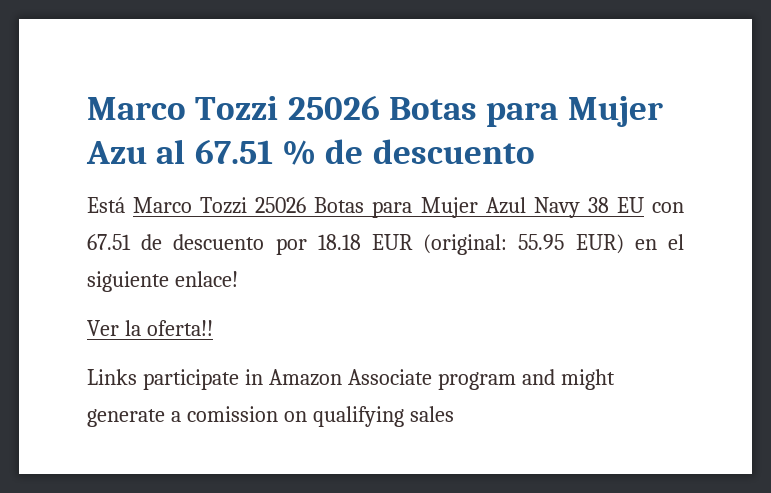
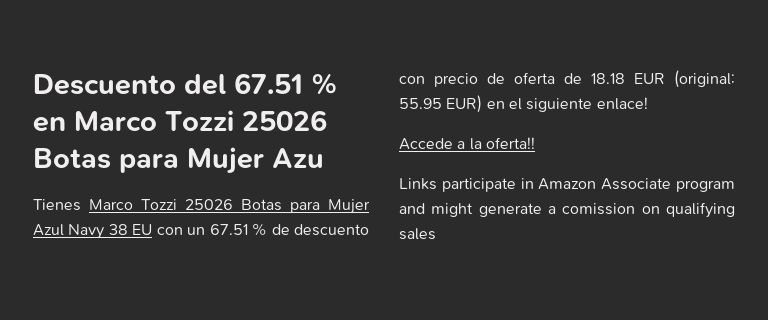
- Marco Tozzi 25026 Botas para Mujer Azu al 67.51 % de descuento
- Está Marco Tozzi 25026 Botas para Mujer Azul Navy 38 EU con 67.51 de descuento por 18.18 EUR (original: 55.95 EUR) en el siguiente enlace!
+ Descuento del 67.51 % en Marco Tozzi 25026 Botas para Mujer Azu
+ Tienes Marco Tozzi 25026 Botas para Mujer Azul Navy 38 EU con un 67.51 % de descuento con precio de oferta de 18.18 EUR (original: 55.95 EUR) en el siguiente enlace!
- Ver la oferta!!
+ Accede a la oferta!!

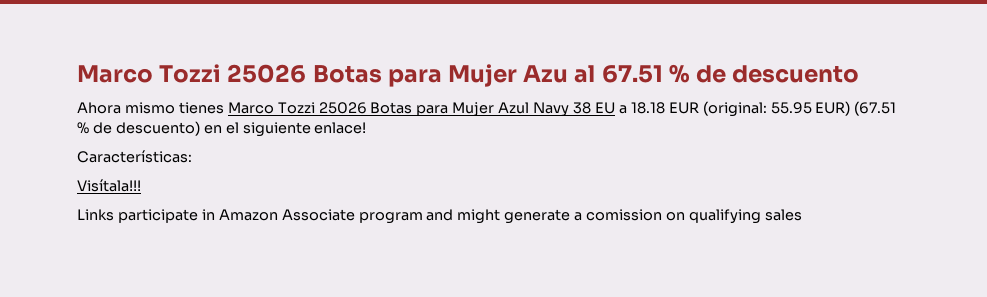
- Descuento del 67.51 % en Marco Tozzi 25026 Botas para Mujer Azu
- Tienes Marco Tozzi 25026 Botas para Mujer Azul Navy 38 EU con un 67.51 % de descuento con precio de oferta de 18.18 EUR (original: 55.95 EUR) en el siguiente enlace!
+ Marco Tozzi 25026 Botas para Mujer Azu al 67.51 % de descuento
+ Ahora mismo tienes Marco Tozzi 25026 Botas para Mujer Azul Navy 38 EU a 18.18 EUR (original: 55.95 EUR) (67.51 % de descuento) en el siguiente enlace!
- Accede a la oferta!!
+ Características:
+ Visítala!!!

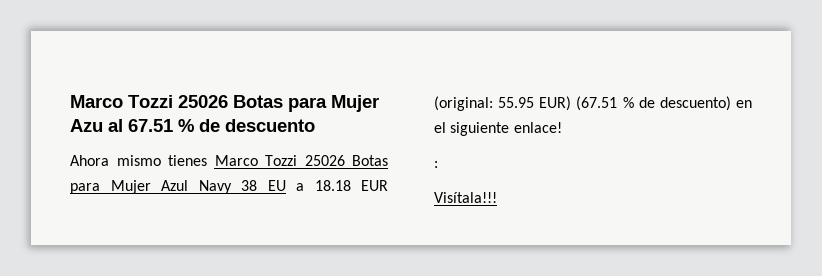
- Características:
+ :
- Links participate in Amazon Associate program and might generate a comission on qualifying sales

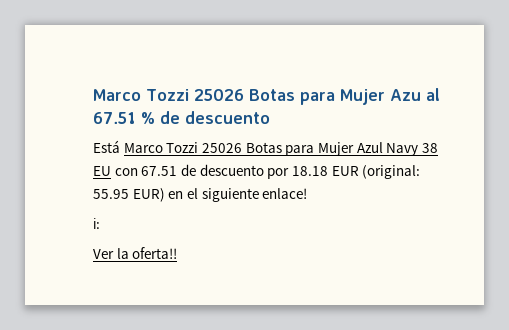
- Ahora mismo tienes Marco Tozzi 25026 Botas para Mujer Azul Navy 38 EU a 18.18 EUR (original: 55.95 EUR) (67.51 % de descuento) en el siguiente enlace!
+ Está Marco Tozzi 25026 Botas para Mujer Azul Navy 38 EU con 67.51 de descuento por 18.18 EUR (original: 55.95 EUR) en el siguiente enlace!
- :
- Visítala!!!
+ ℹ:
+ Ver la oferta!!

